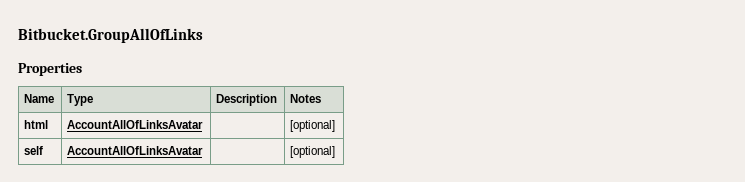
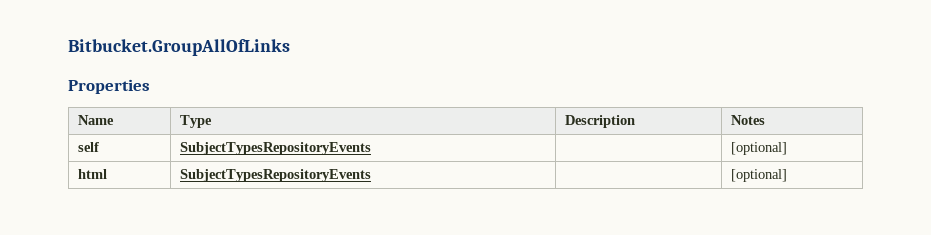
- html | AccountAllOfLinksAvatar | | [optional]
+ self | SubjectTypesRepositoryEvents | | [optional]
- self | AccountAllOfLinksAvatar | | [optional]
+ html | SubjectTypesRepositoryEvents | | [optional]

